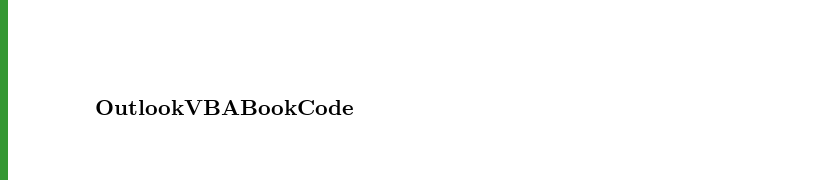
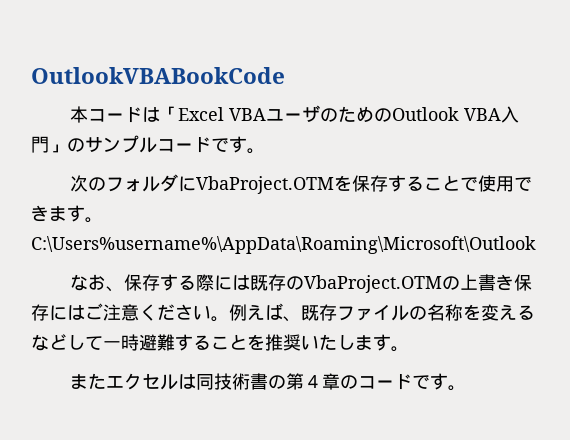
+ 本コードは「Excel VBAユーザのためのOutlook VBA入門」のサンプルコードです。
+ 次のフォルダにVbaProject.OTMを保存することで使用できます。C:\Users%username%\AppData\Roaming\Microsoft\Outlook
+ なお、保存する際には既存のVbaProject.OTMの上書き保存にはご注意ください。例えば、既存ファイルの名称を変えるなどして一時避難することを推奨いたします。
+ またエクセルは同技術書の第４章のコードです。

